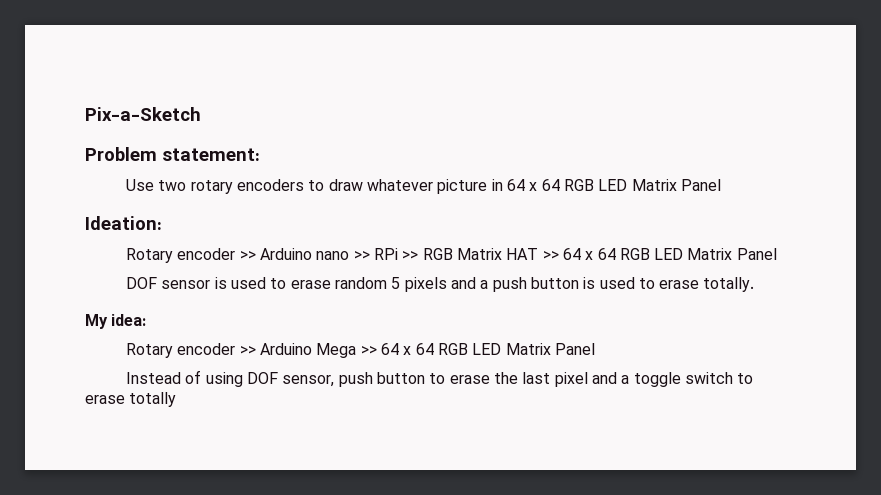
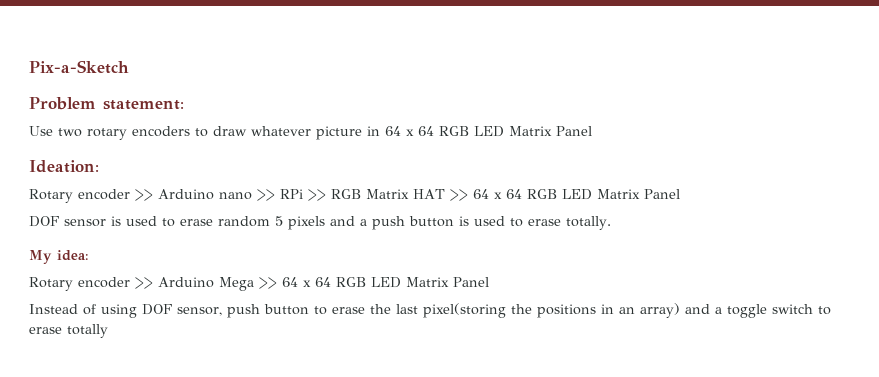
- Instead of using DOF sensor, push button to erase the last pixel and a toggle switch to erase totally
+ Instead of using DOF sensor, push button to erase the last pixel(storing the positions in an array) and a toggle switch to erase totally

